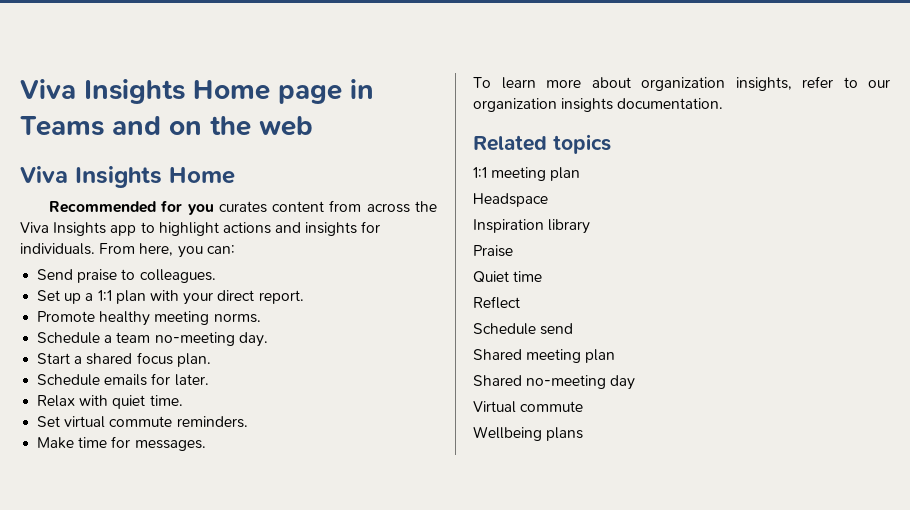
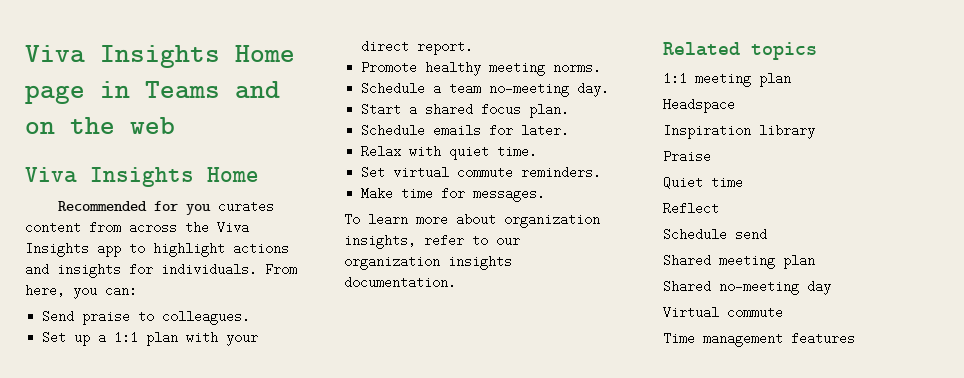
- Wellbeing plans
+ Time management features

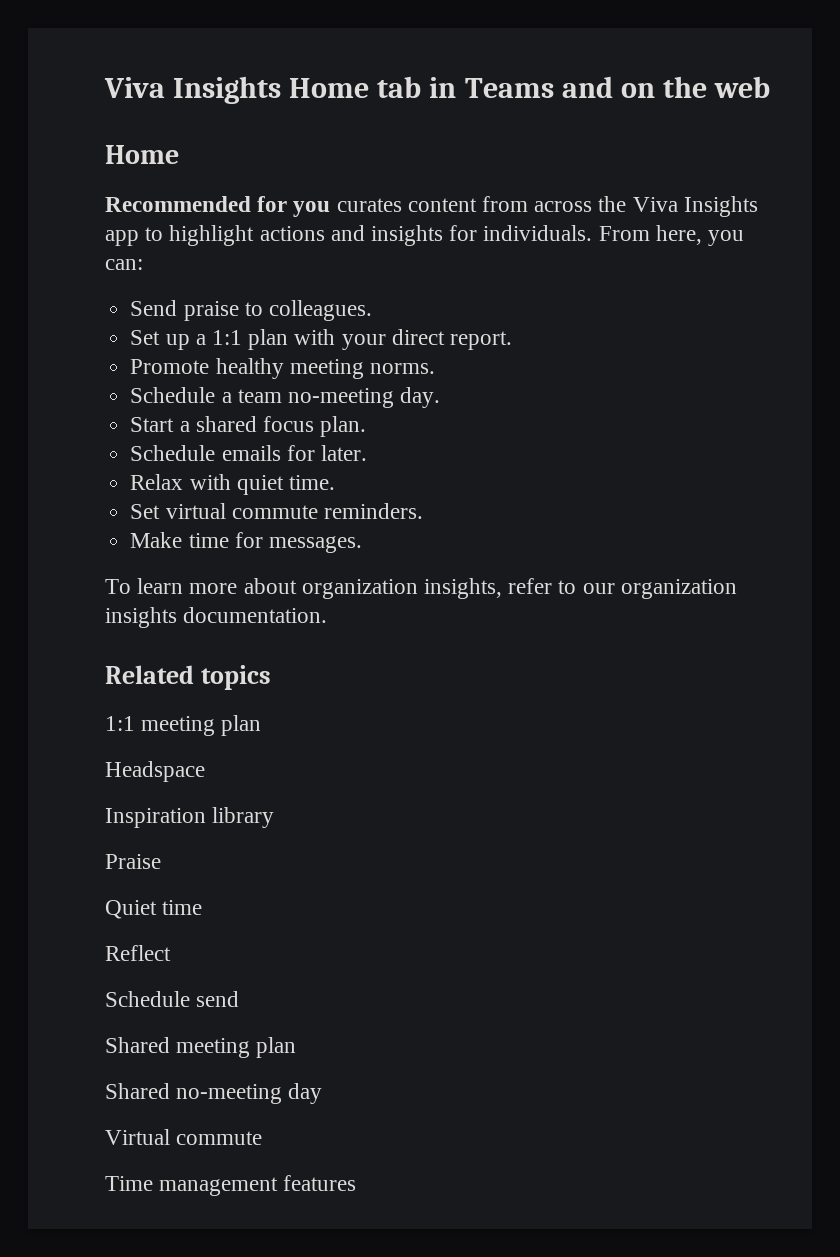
- Viva Insights Home page in Teams and on the web
- Viva Insights Home
+ Viva Insights Home tab in Teams and on the web
+ Home

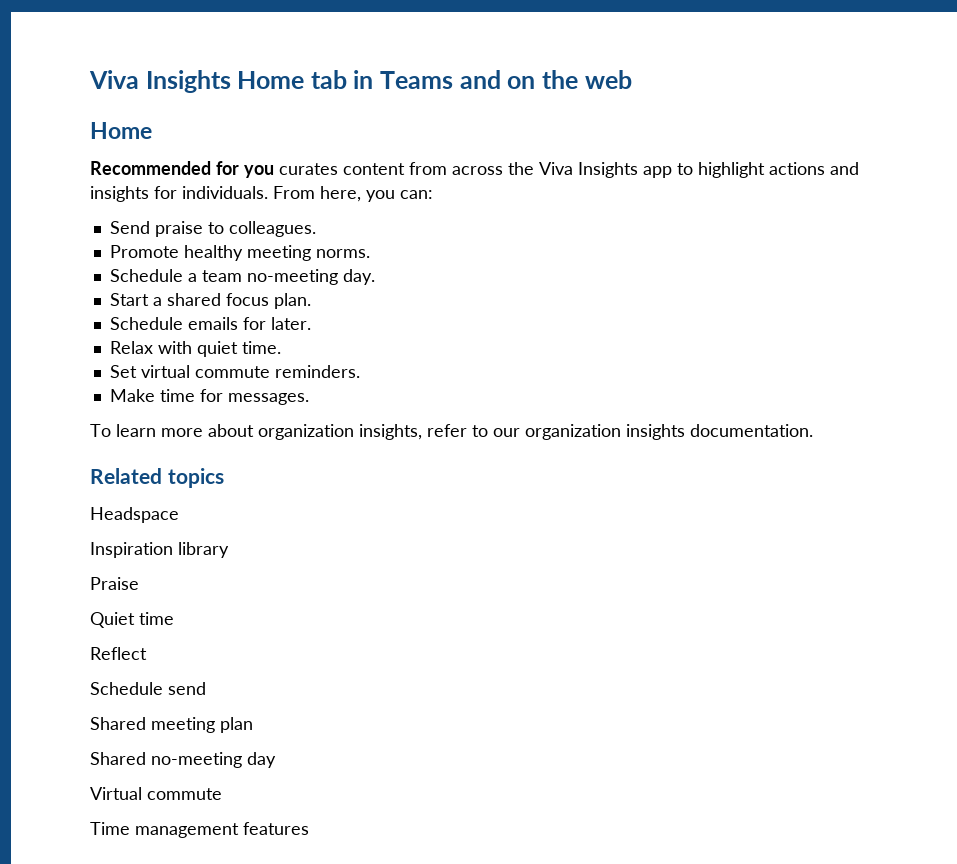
- Set up a 1:1 plan with your direct report.
- 1:1 meeting plan

